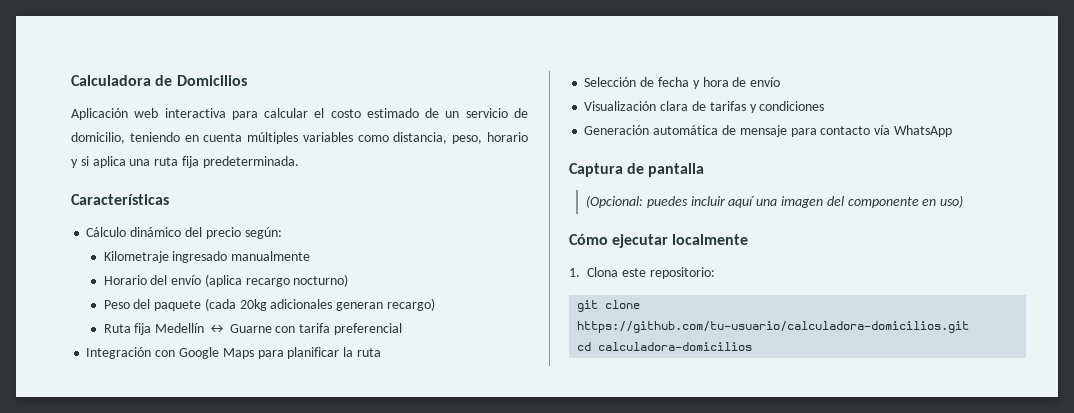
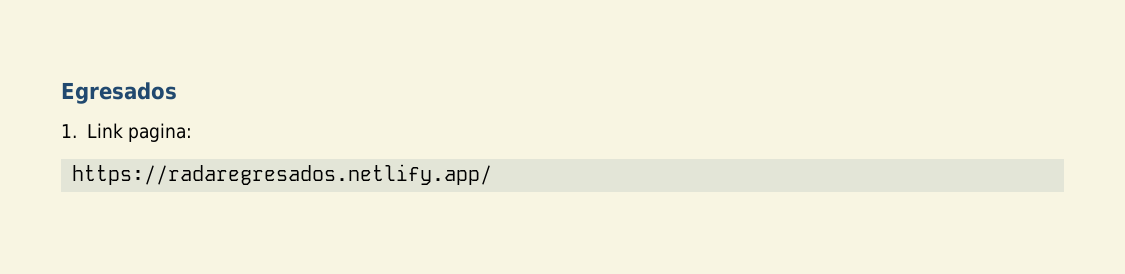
- Calculadora de Domicilios
- Aplicación web interactiva para calcular el costo estimado de un servicio de domicilio, teniendo en cuenta múltiples variables como distancia, peso, horario y si aplica una ruta fija predeterminada.
- Características
- Cálculo dinámico del precio según:
- Kilometraje ingresado manualmente
- Horario del envío (aplica recargo nocturno)
- Peso del paquete (cada 20kg adicionales generan recargo)
- Ruta fija Medellín ↔ Guarne con tarifa preferencial
- Integración con Google Maps para planificar la ruta
- Selección de fecha y hora de envío
- Visualización clara de tarifas y condiciones
- Generación automática de mensaje para contacto vía WhatsApp
- Captura de pantalla
- (Opcional: puedes incluir aquí una imagen del componente en uso)
- Cómo ejecutar localmente
- 1. Clona este repositorio:
- git clone https://github.com/tu-usuario/calculadora-domicilios.git
- cd calculadora-domicilios
+ Egresados
+ 1. Link pagina:
+ https://radaregresados.netlify.app/

